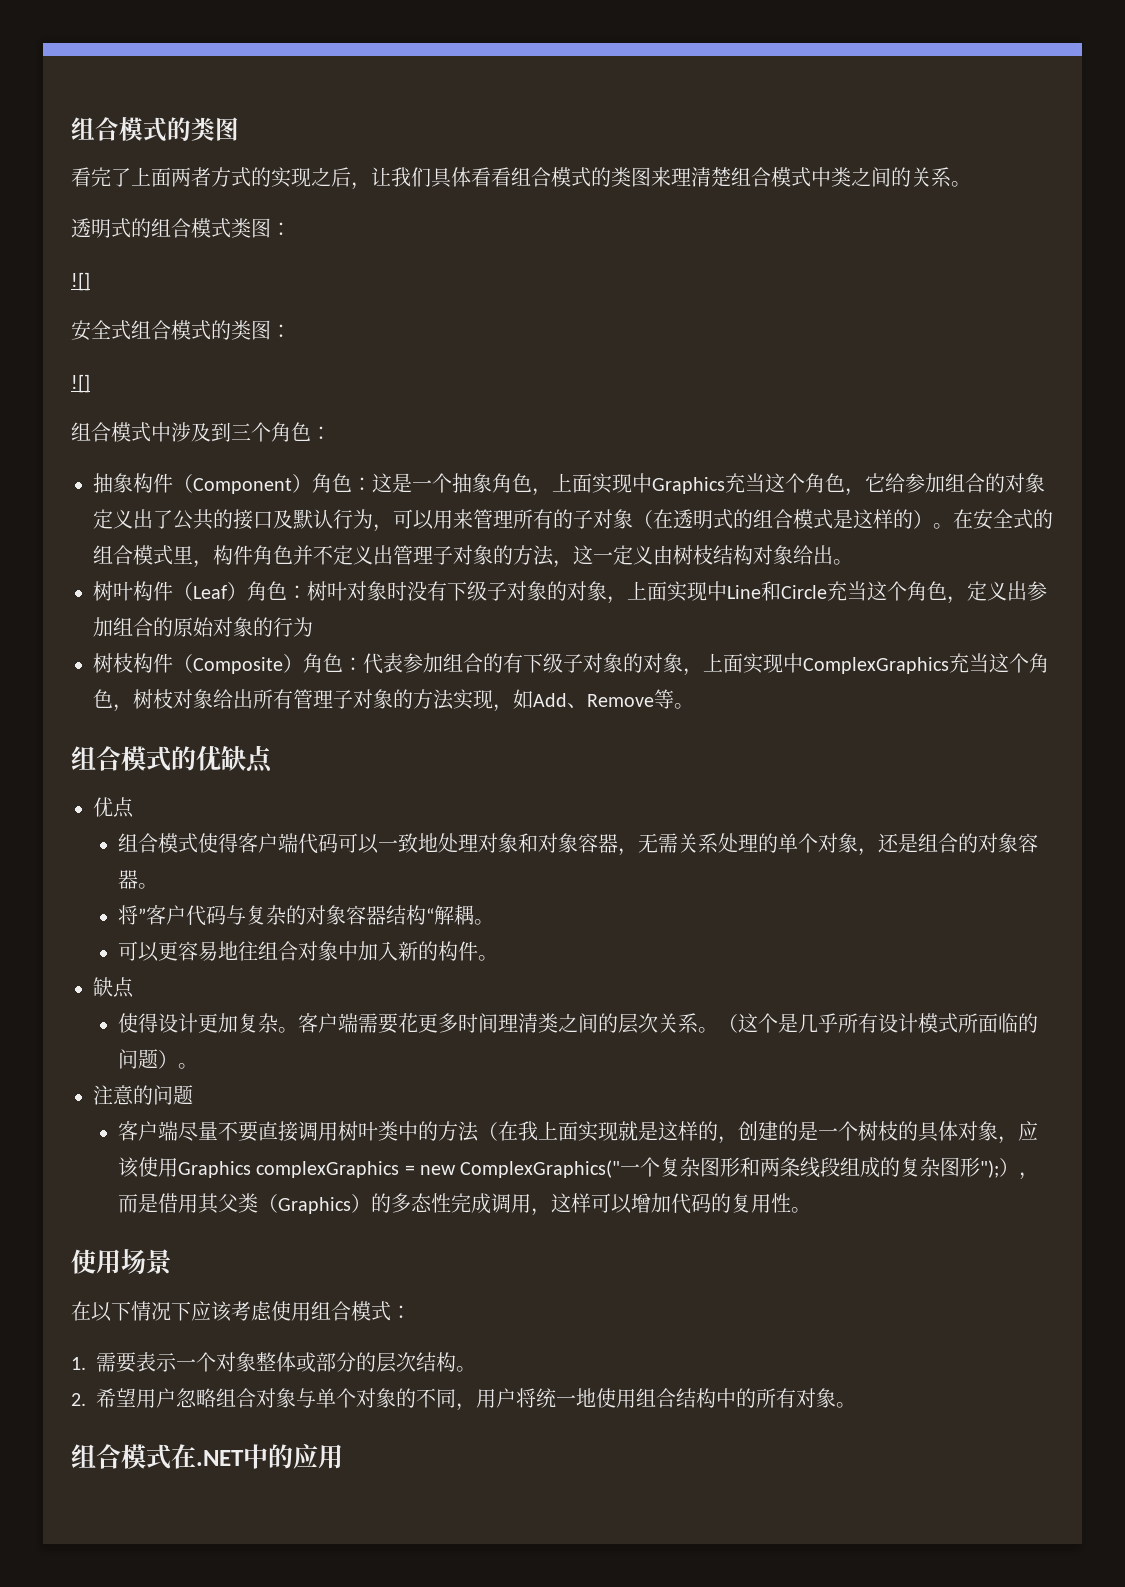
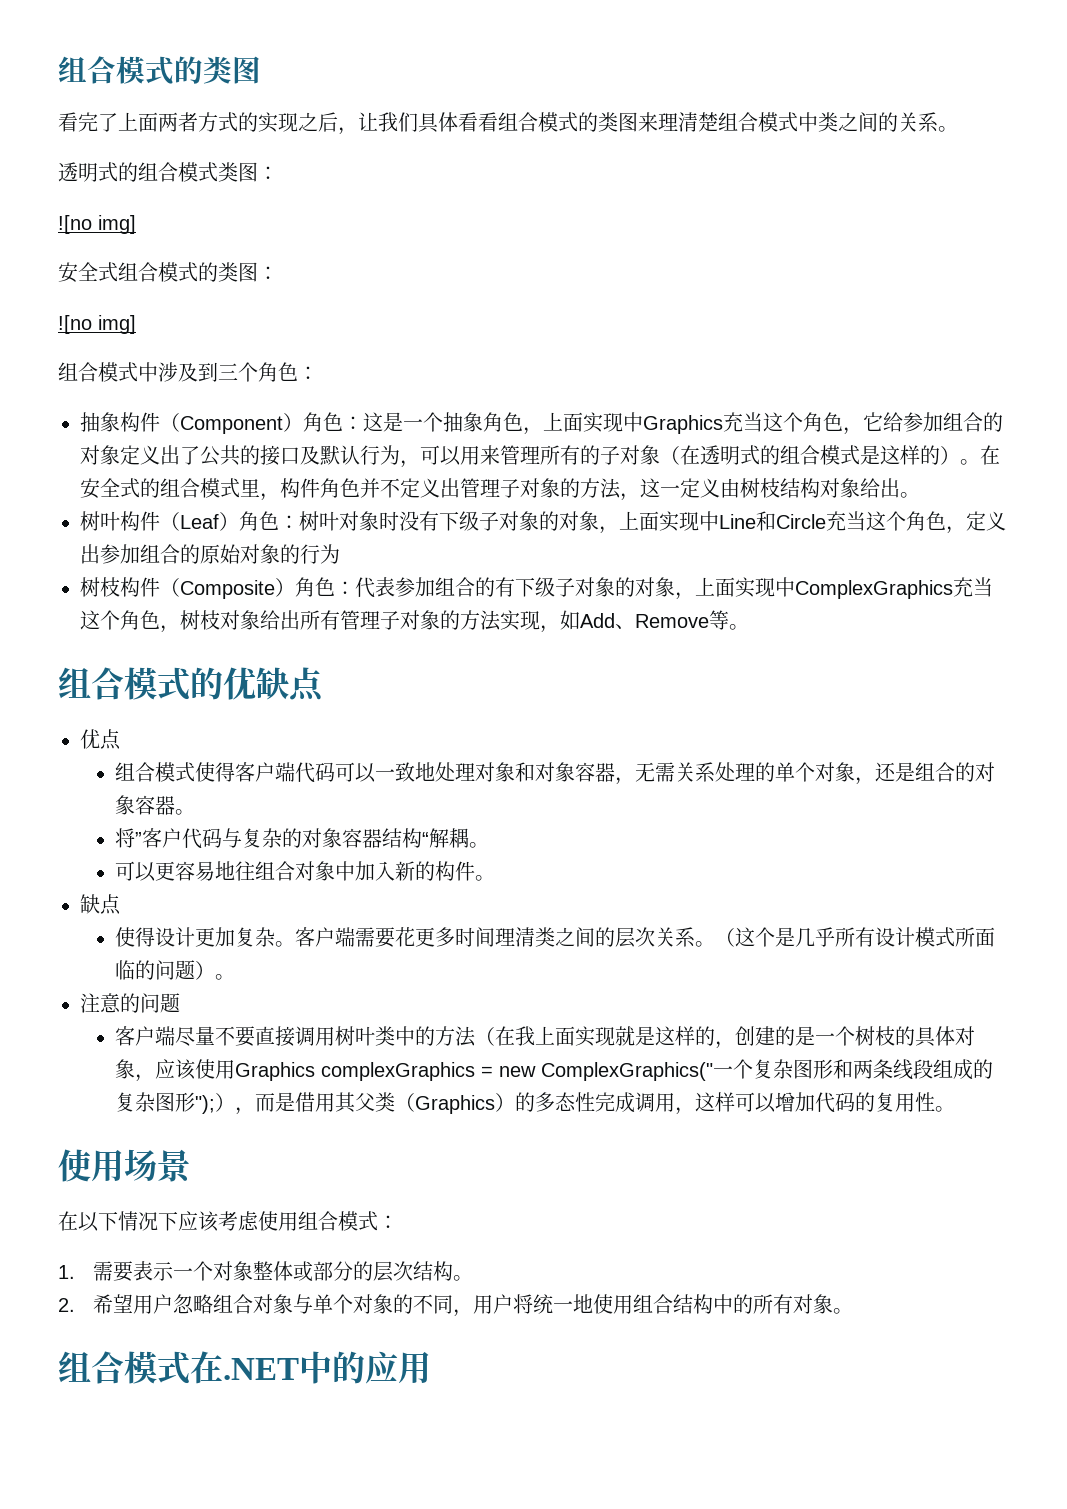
  透明式的组合模式类图：
- ![]
+ ![no img]
  安全式组合模式的类图：
- ![]
+ ![no img]

